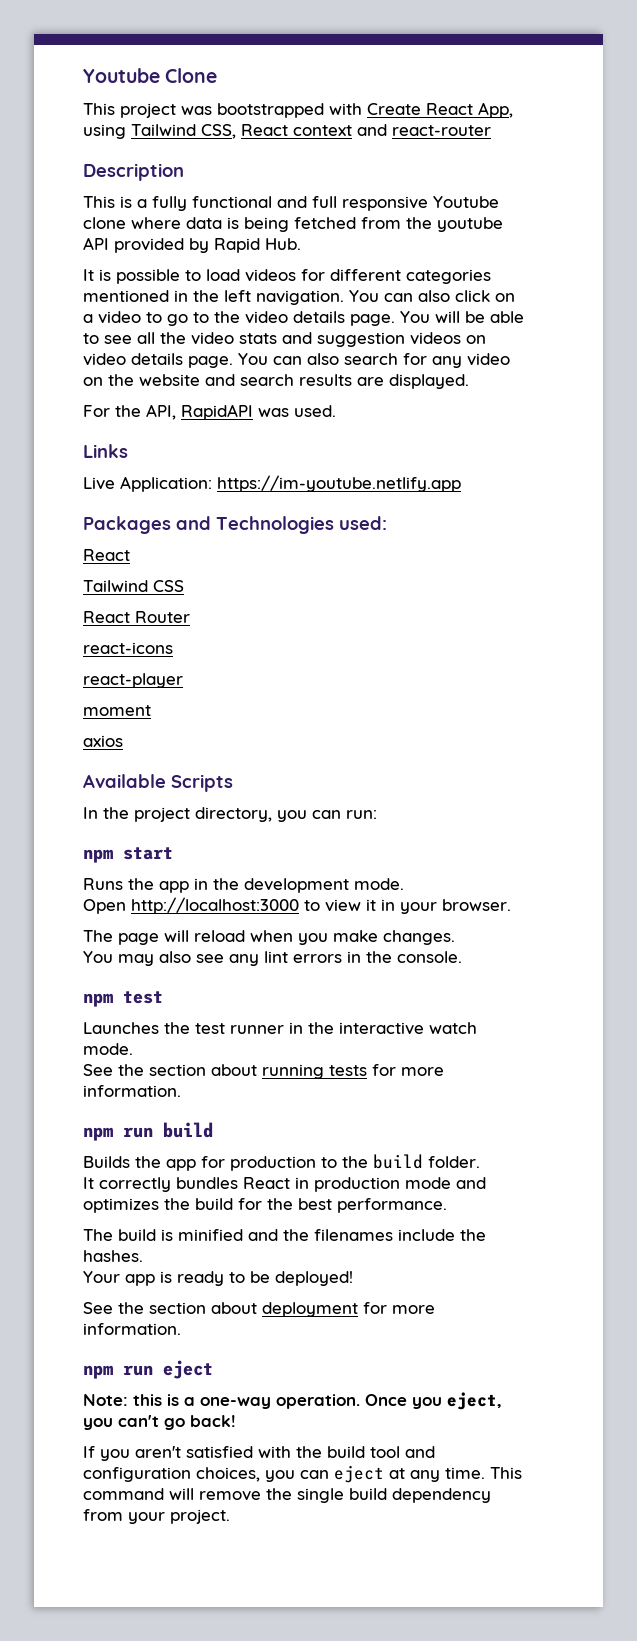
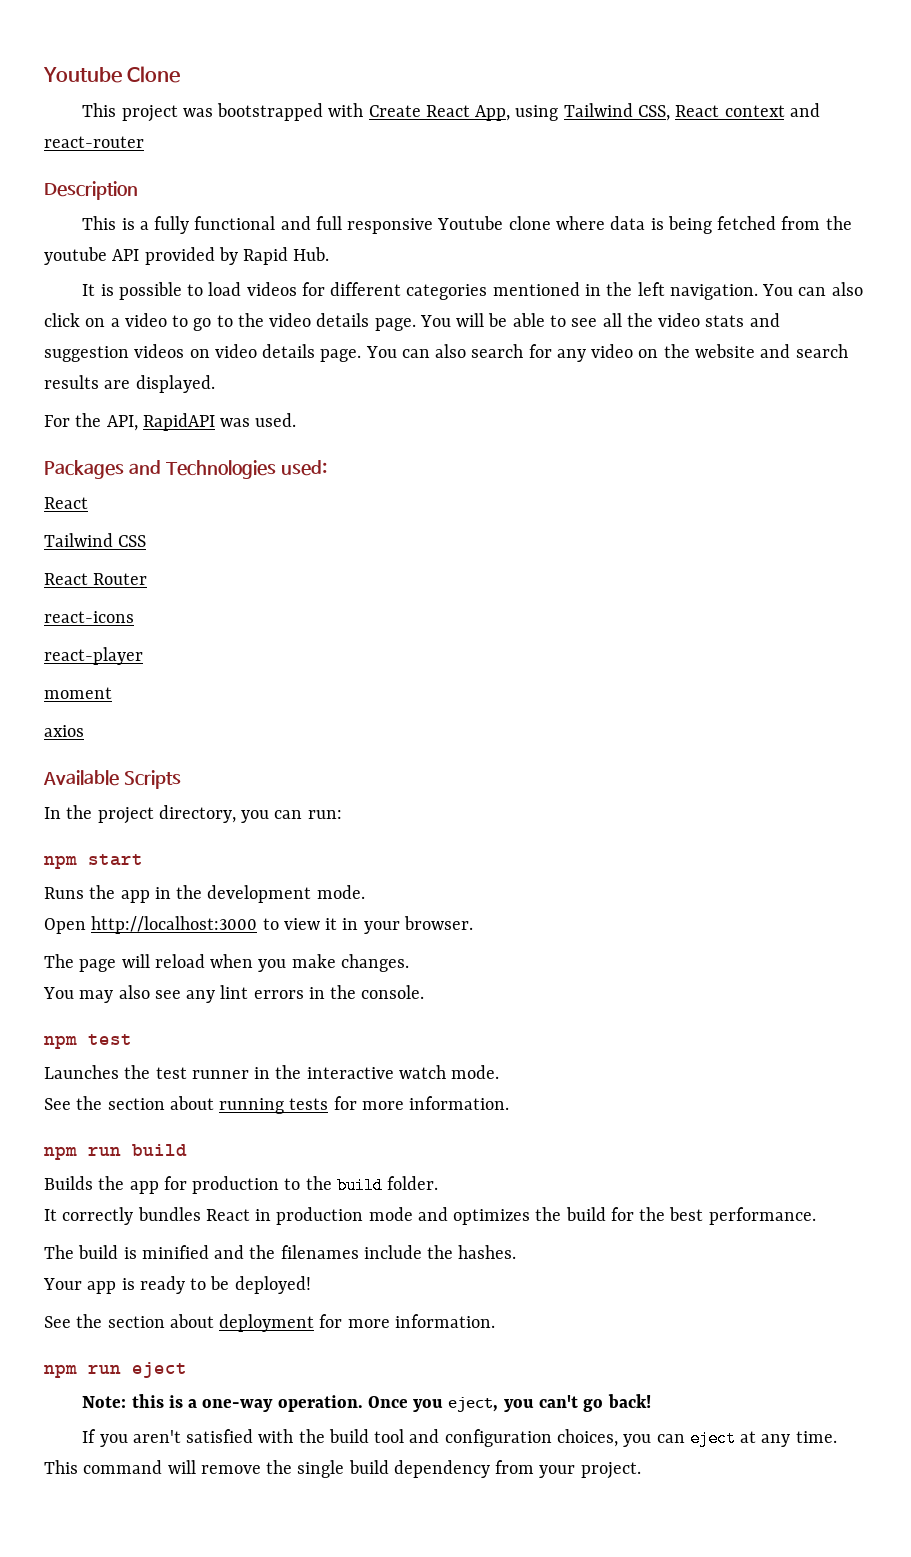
- Links
- Live Application: https://im-youtube.netlify.app

